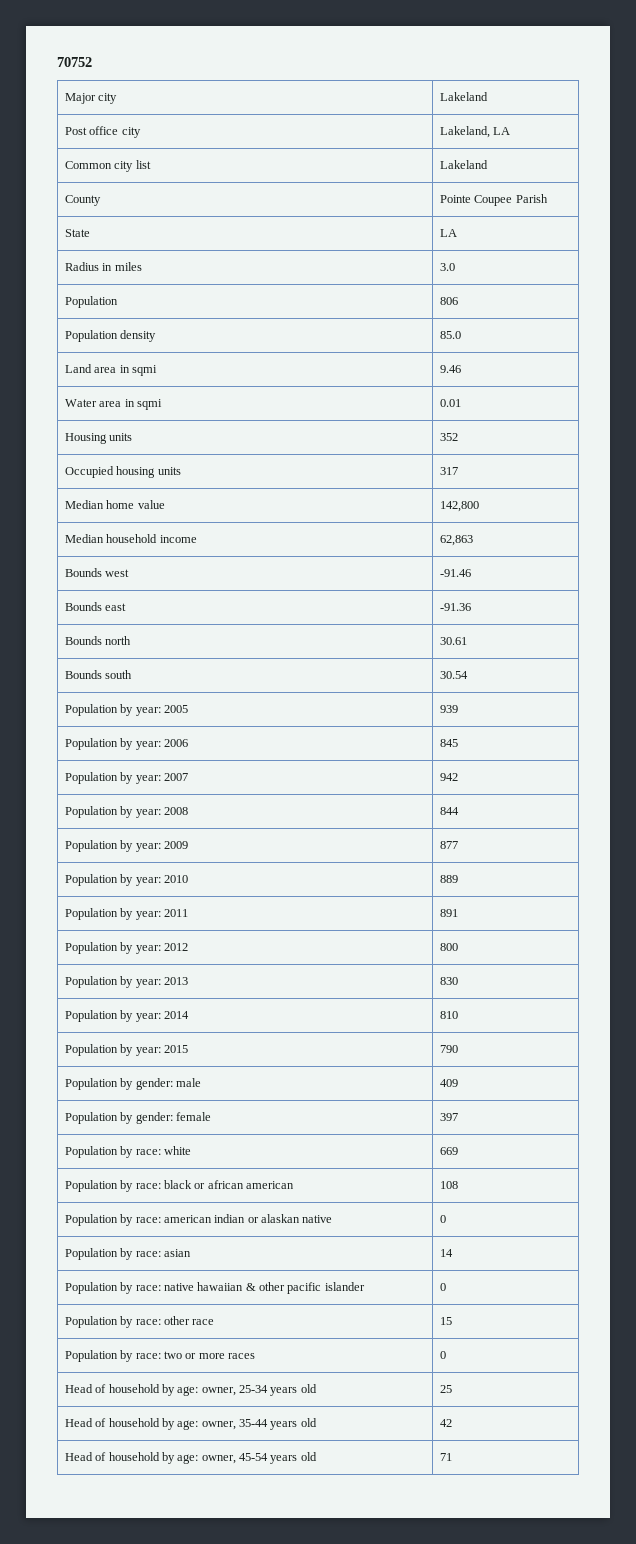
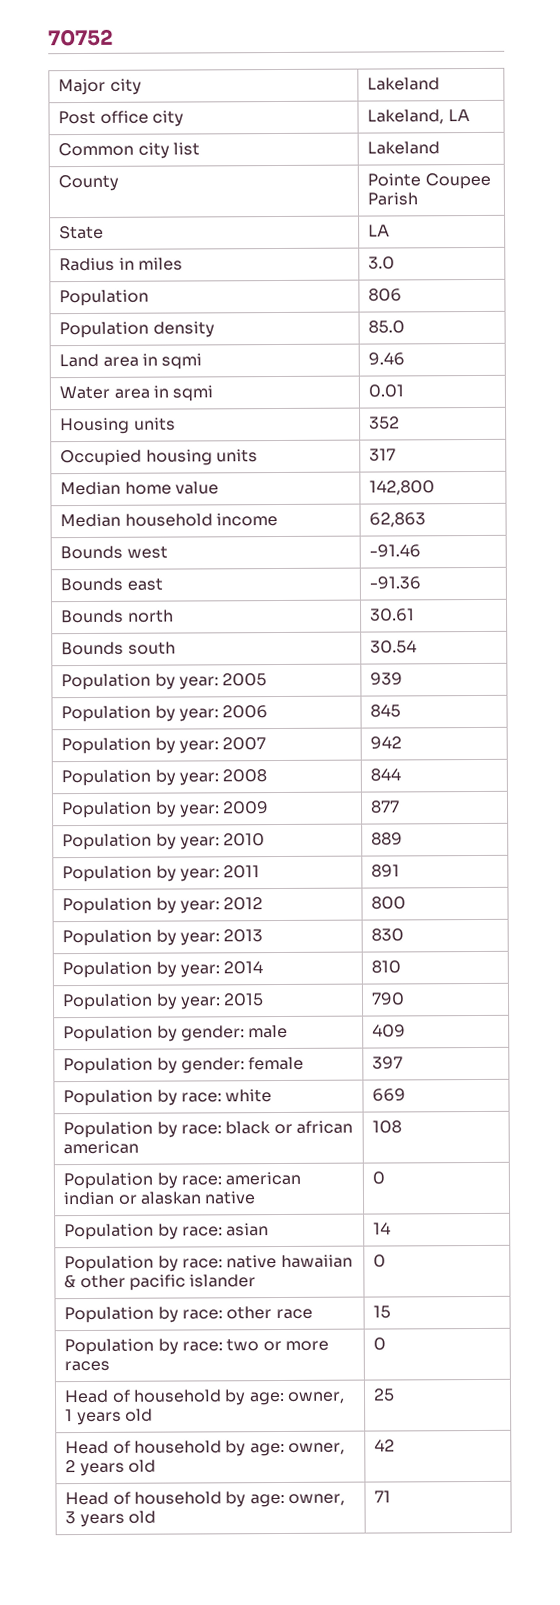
- Head of household by age: owner, 25-34 years old | 25
+ Head of household by age: owner, 1 years old | 25
- Head of household by age: owner, 35-44 years old | 42
+ Head of household by age: owner, 2 years old | 42
- Head of household by age: owner, 45-54 years old | 71
+ Head of household by age: owner, 3 years old | 71

